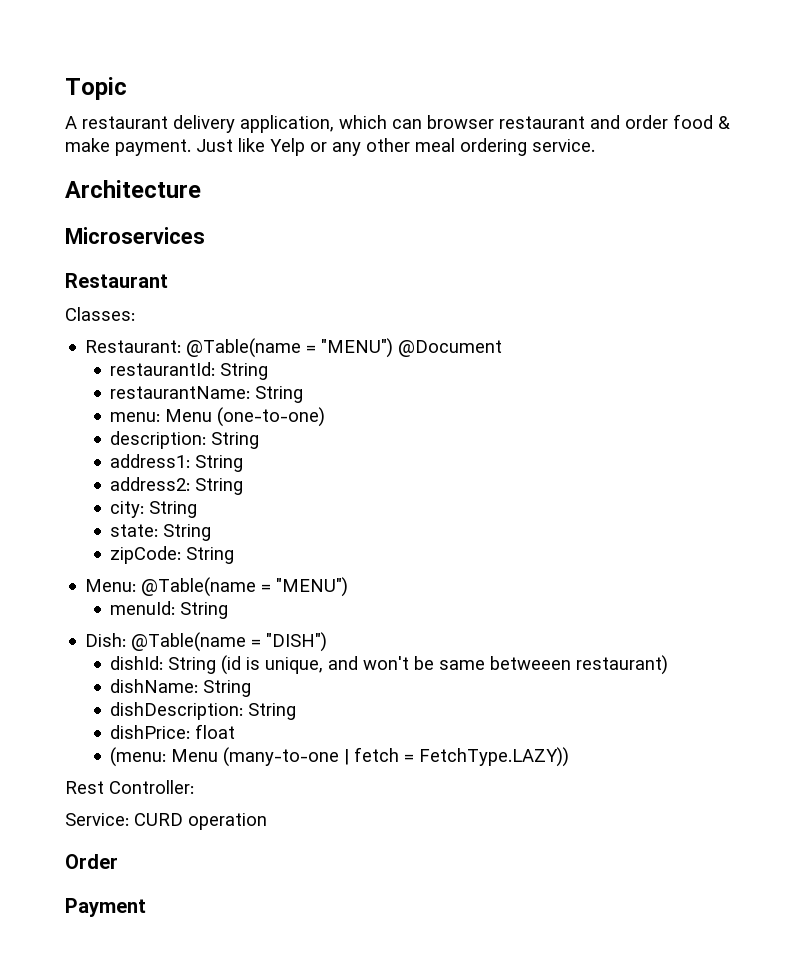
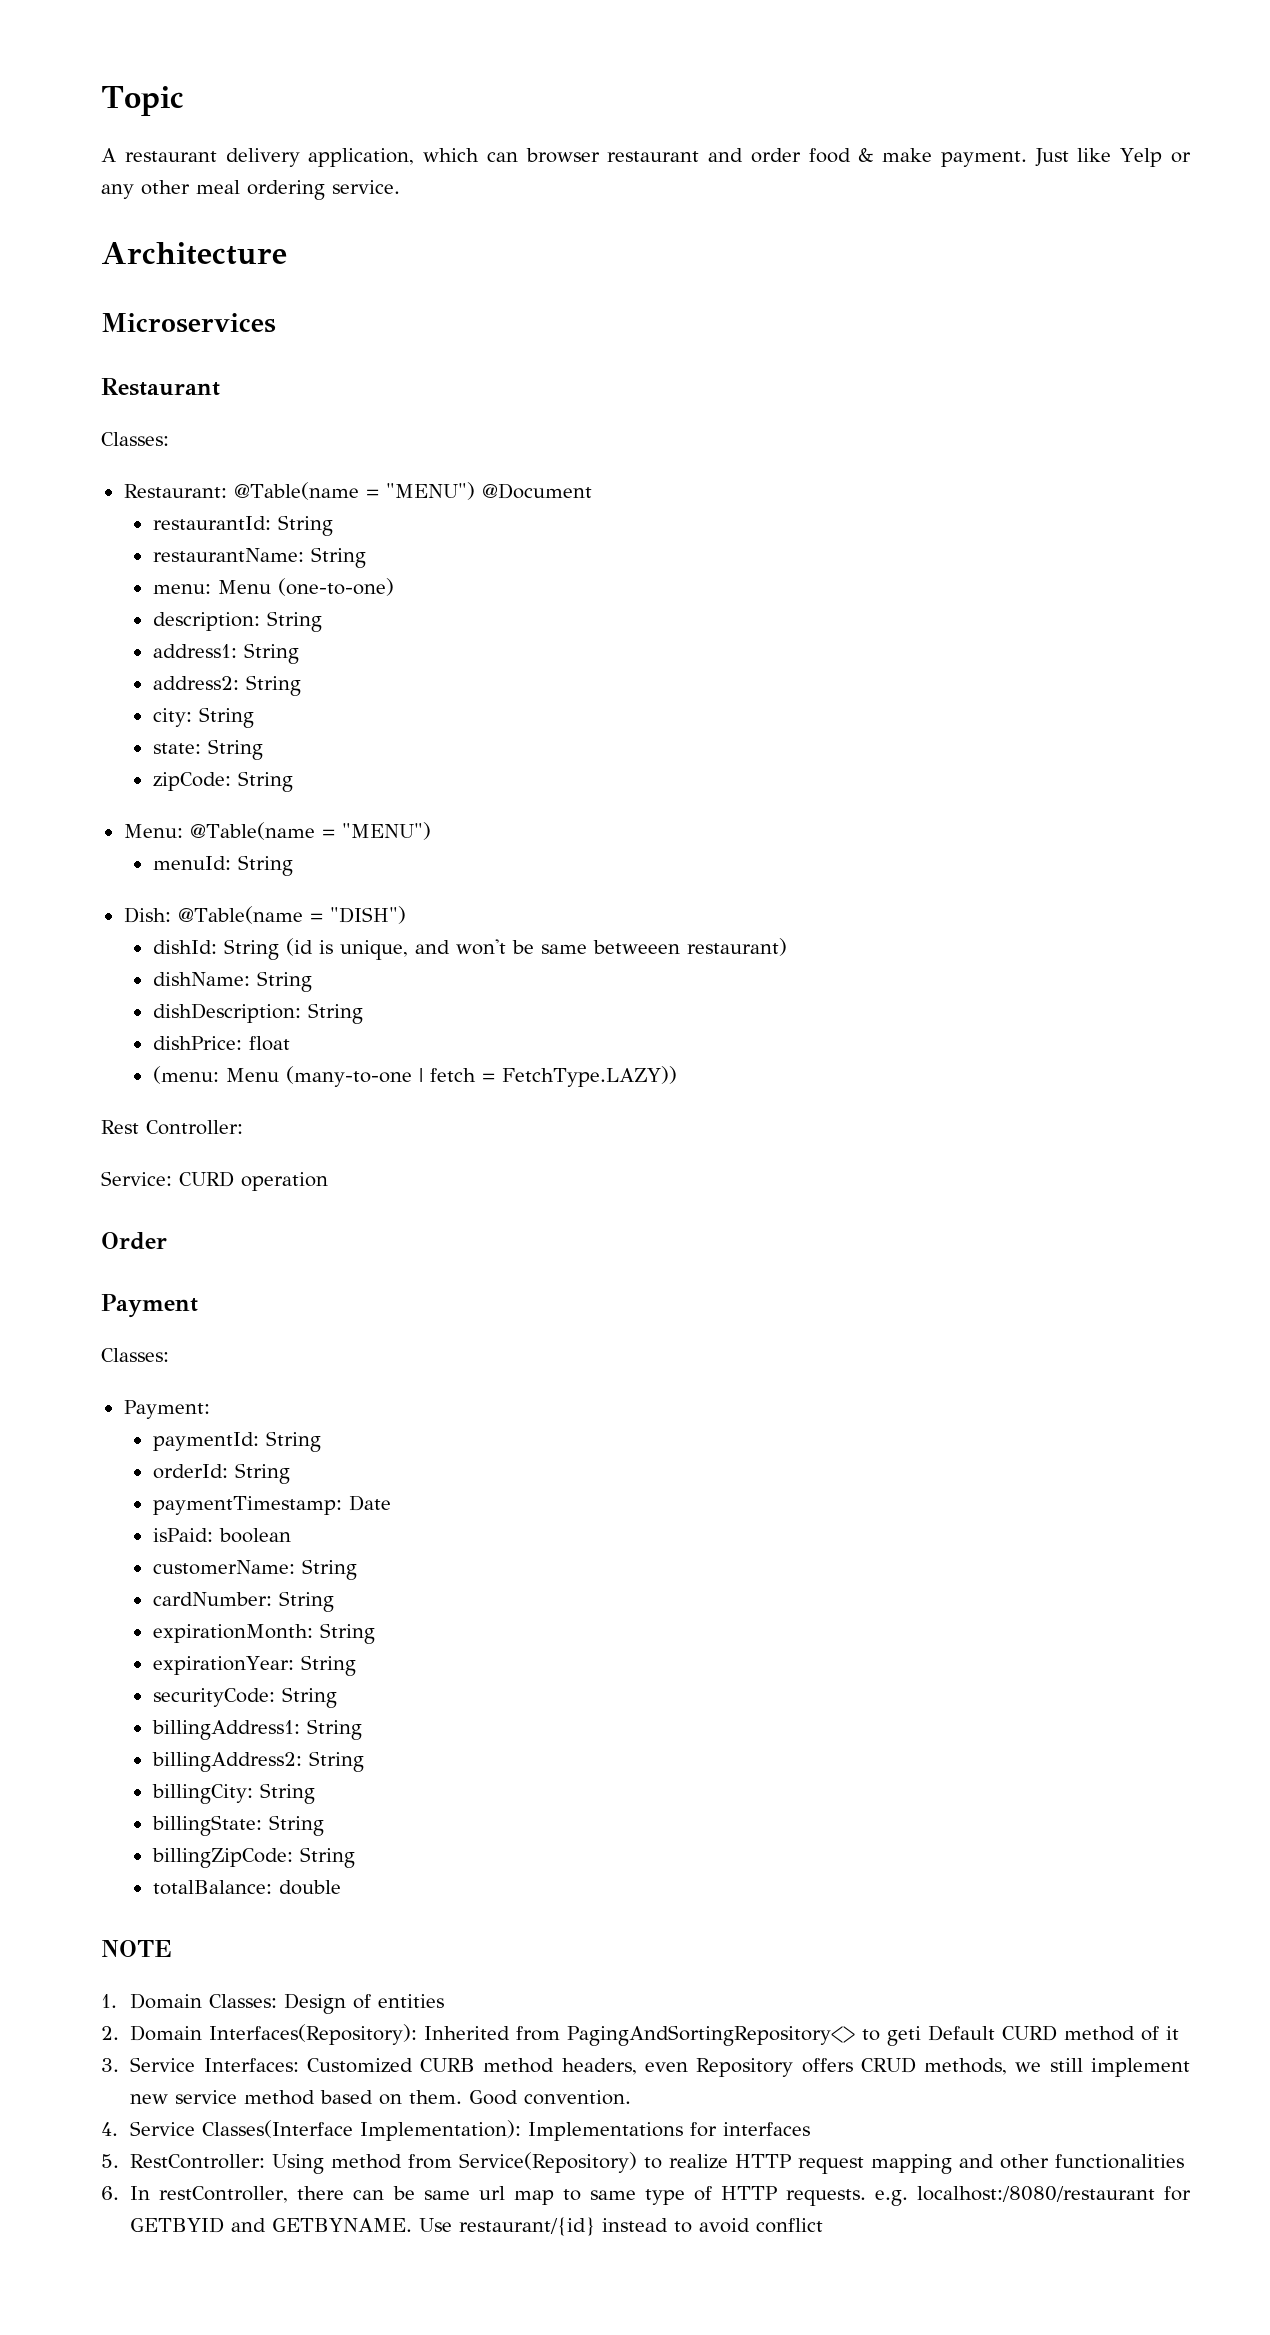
  Payment
+ Classes:
+ Payment:
+ paymentId: String
+ orderId: String
+ paymentTimestamp: Date
+ isPaid: boolean
+ customerName: String
+ cardNumber: String
+ expirationMonth: String
+ expirationYear: String
+ securityCode: String
+ billingAddress1: String
+ billingAddress2: String
+ billingCity: String
+ billingState: String
+ billingZipCode: String
+ totalBalance: double
+ NOTE
+ 1. Domain Classes: Design of entities
+ 2. Domain Interfaces(Repository): Inherited from PagingAndSortingRepository<> to geti Default CURD method of it
+ 3. Service Interfaces: Customized CURB method headers, even Repository offers CRUD methods, we still implement new service method based on them. Good convention.
+ 4. Service Classes(Interface Implementation): Implementations for interfaces
+ 5. RestController: Using method from Service(Repository) to realize HTTP request mapping and other functionalities
+ 6. In restController, there can be same url map to same type of HTTP requests. e.g. localhost:/8080/restaurant for GETBYID and GETBYNAME. Use restaurant/{id} instead to avoid conflict

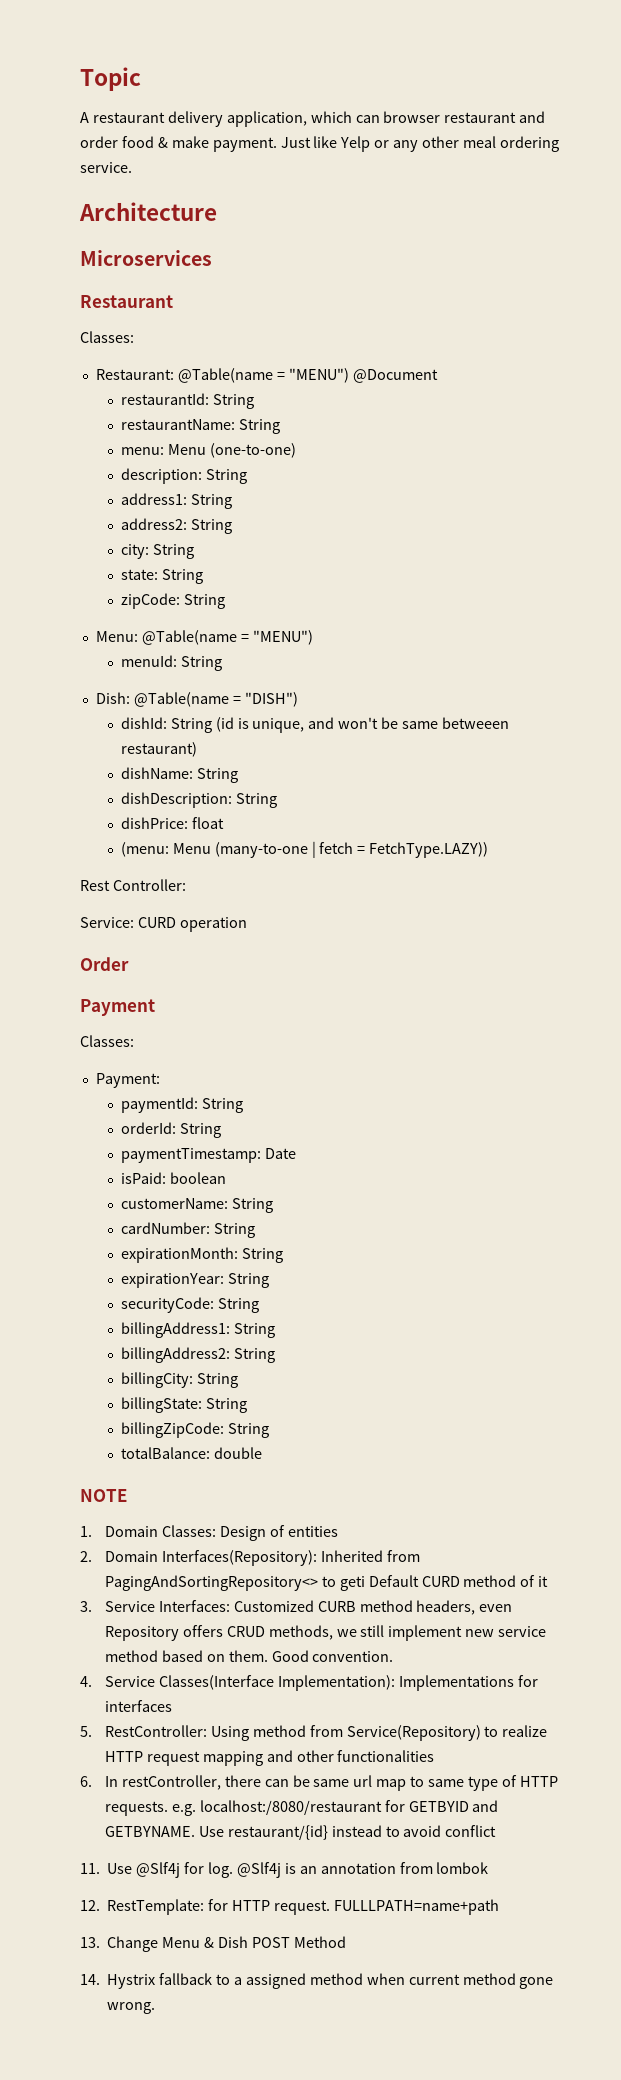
+ 11. Use @Slf4j for log. @Slf4j is an annotation from lombok
+ 12. RestTemplate: for HTTP request. FULLLPATH=name+path
+ 13. Change Menu & Dish POST Method
+ 14. Hystrix fallback to a assigned method when current method gone wrong.

